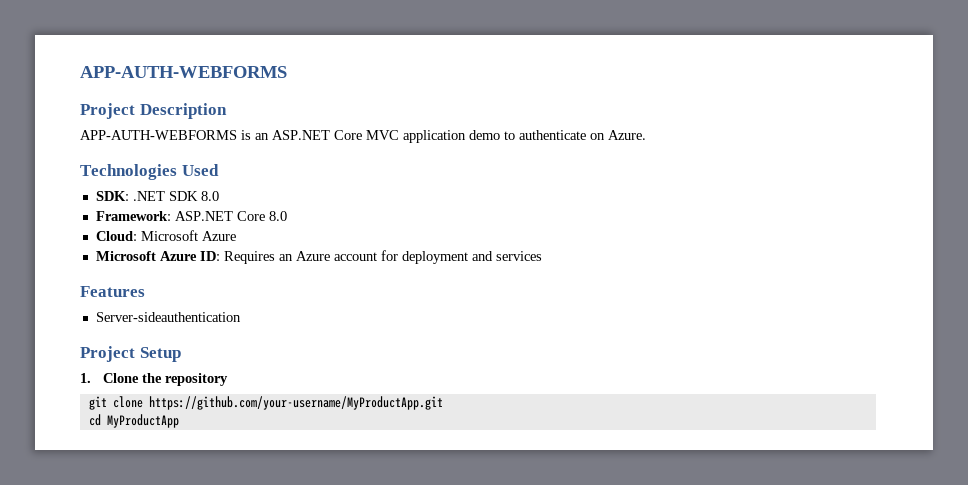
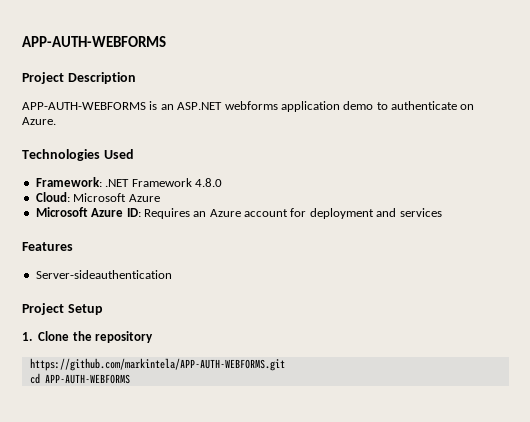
- APP-AUTH-WEBFORMS is an ASP.NET Core MVC application demo to authenticate on Azure.
+ APP-AUTH-WEBFORMS is an ASP.NET webforms application demo to authenticate on Azure.
- SDK: .NET SDK 8.0
- Framework: ASP.NET Core 8.0
+ Framework: .NET Framework 4.8.0
- git clone https://github.com/your-username/MyProductApp.git
+ https://github.com/markintela/APP-AUTH-WEBFORMS.git
- cd MyProductApp
+ cd APP-AUTH-WEBFORMS

